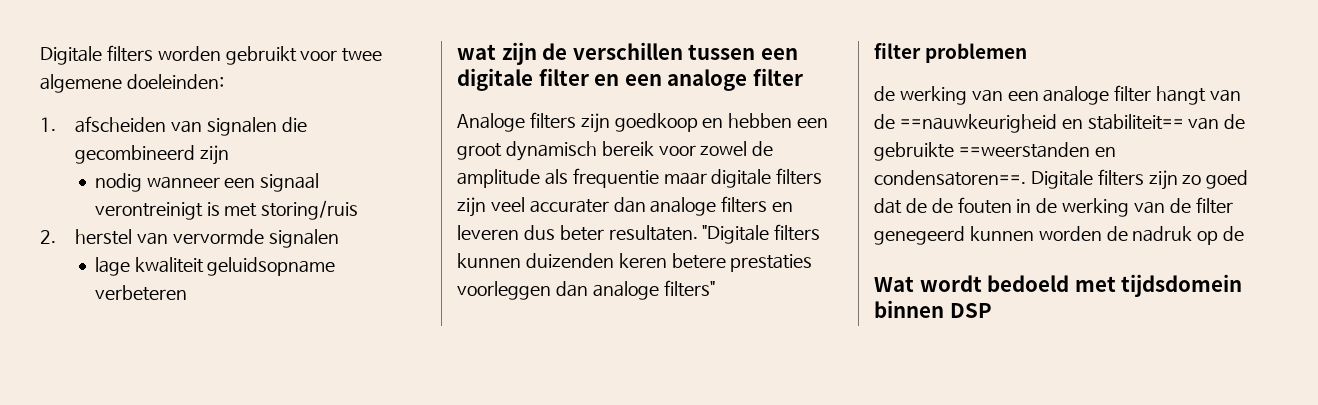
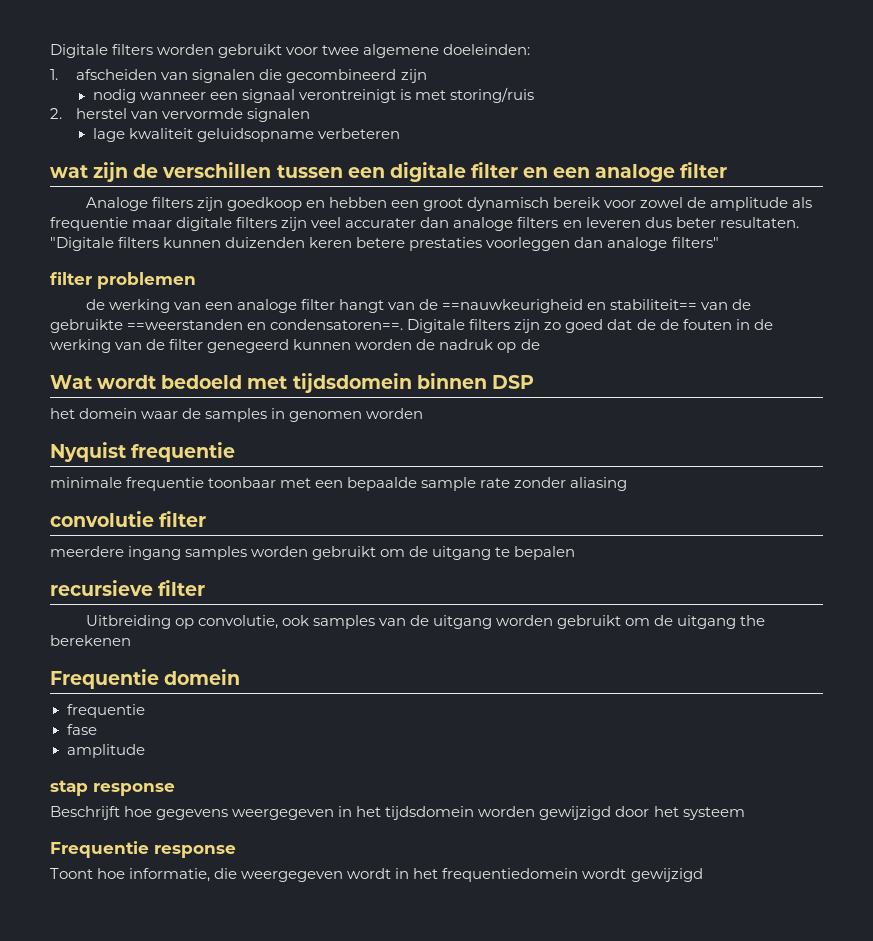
+ het domein waar de samples in genomen worden
+ Nyquist frequentie
+ minimale frequentie toonbaar met een bepaalde sample rate zonder aliasing
+ convolutie filter
+ meerdere ingang samples worden gebruikt om de uitgang te bepalen
+ recursieve filter
+ Uitbreiding op convolutie, ook samples van de uitgang worden gebruikt om de uitgang the berekenen
+ Frequentie domein
+ frequentie
+ fase
+ amplitude
+ stap response
+ Beschrijft hoe gegevens weergegeven in het tijdsdomein worden gewijzigd door het systeem
+ Frequentie response
+ Toont hoe informatie, die weergegeven wordt in het frequentiedomein wordt gewijzigd

